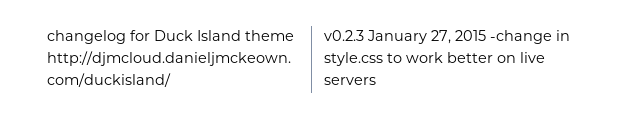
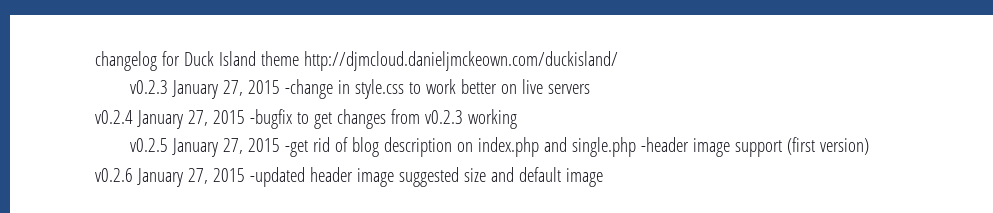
+ v0.2.4 January 27, 2015 -bugfix to get changes from v0.2.3 working
+ v0.2.5 January 27, 2015 -get rid of blog description on index.php and single.php -header image support (first version)
+ v0.2.6 January 27, 2015 -updated header image suggested size and default image

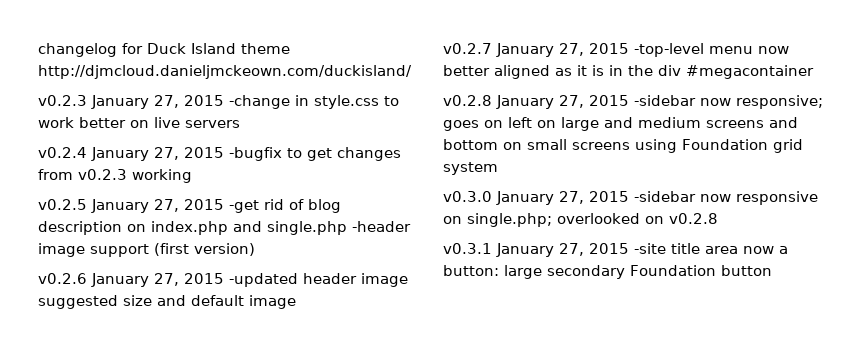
+ v0.2.7 January 27, 2015 -top-level menu now better aligned as it is in the div #megacontainer
+ v0.2.8 January 27, 2015 -sidebar now responsive; goes on left on large and medium screens and bottom on small screens using Foundation grid system
+ v0.3.0 January 27, 2015 -sidebar now responsive on single.php; overlooked on v0.2.8
+ v0.3.1 January 27, 2015 -site title area now a button: large secondary Foundation button

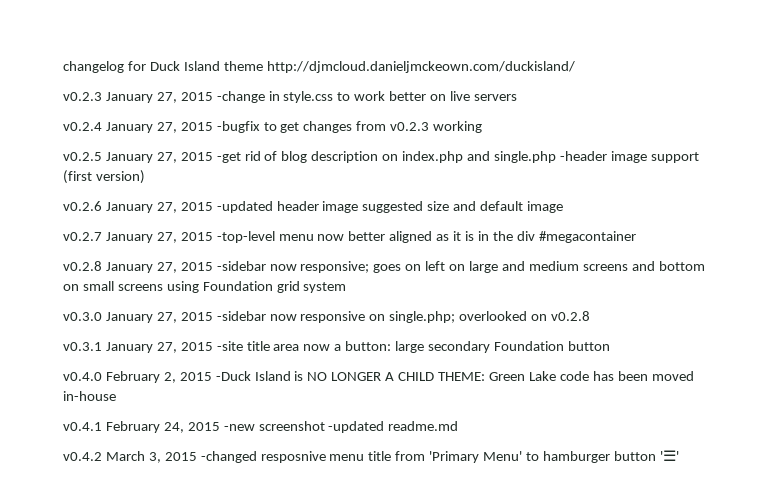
+ v0.4.0 February 2, 2015 -Duck Island is NO LONGER A CHILD THEME: Green Lake code has been moved in-house
+ v0.4.1 February 24, 2015 -new screenshot -updated readme.md
+ v0.4.2 March 3, 2015 -changed resposnive menu title from 'Primary Menu' to hamburger button '☰'

